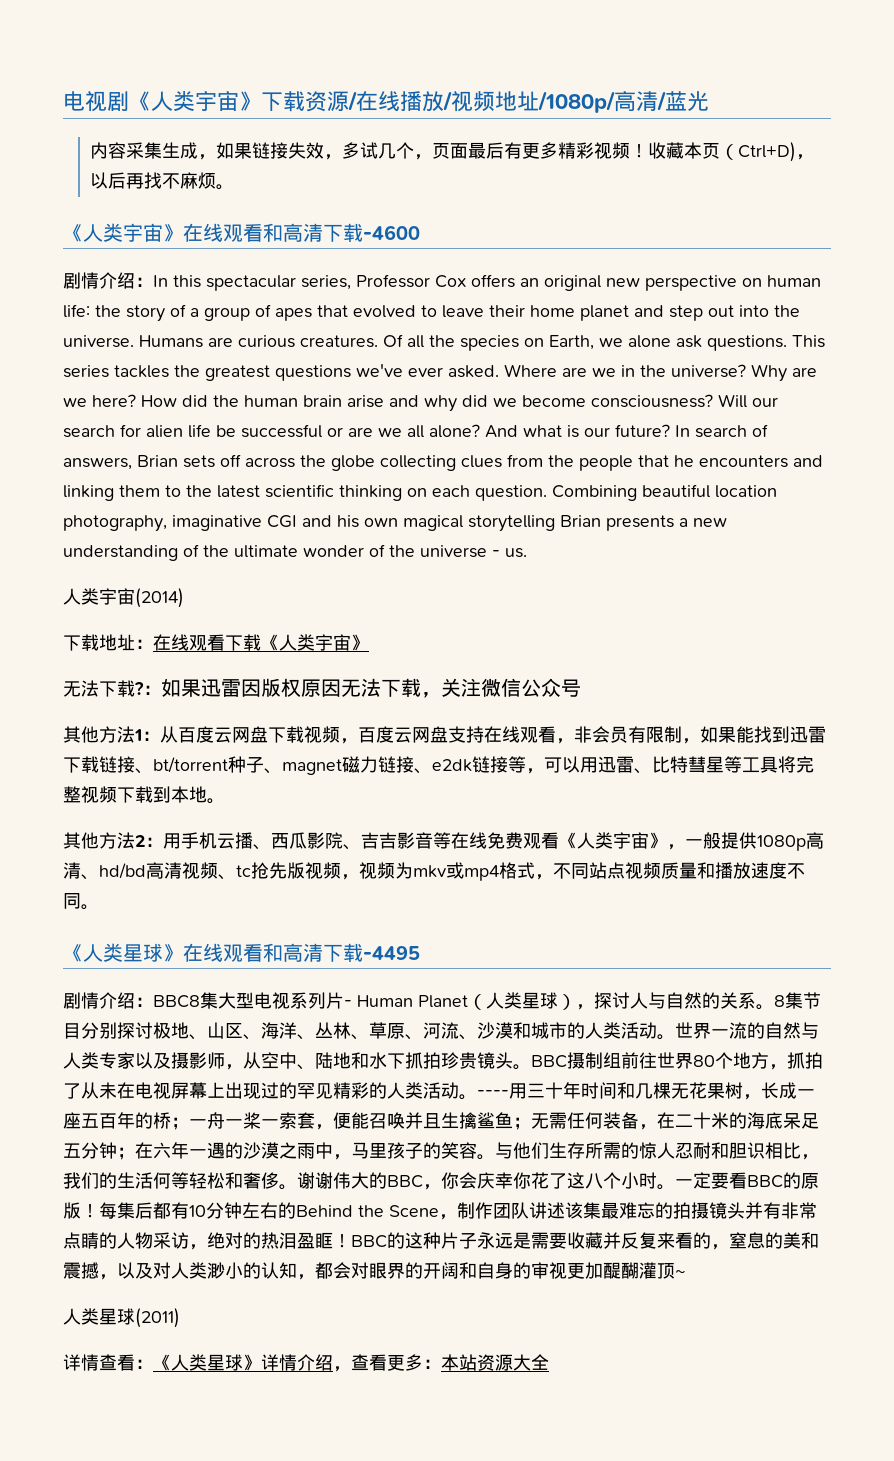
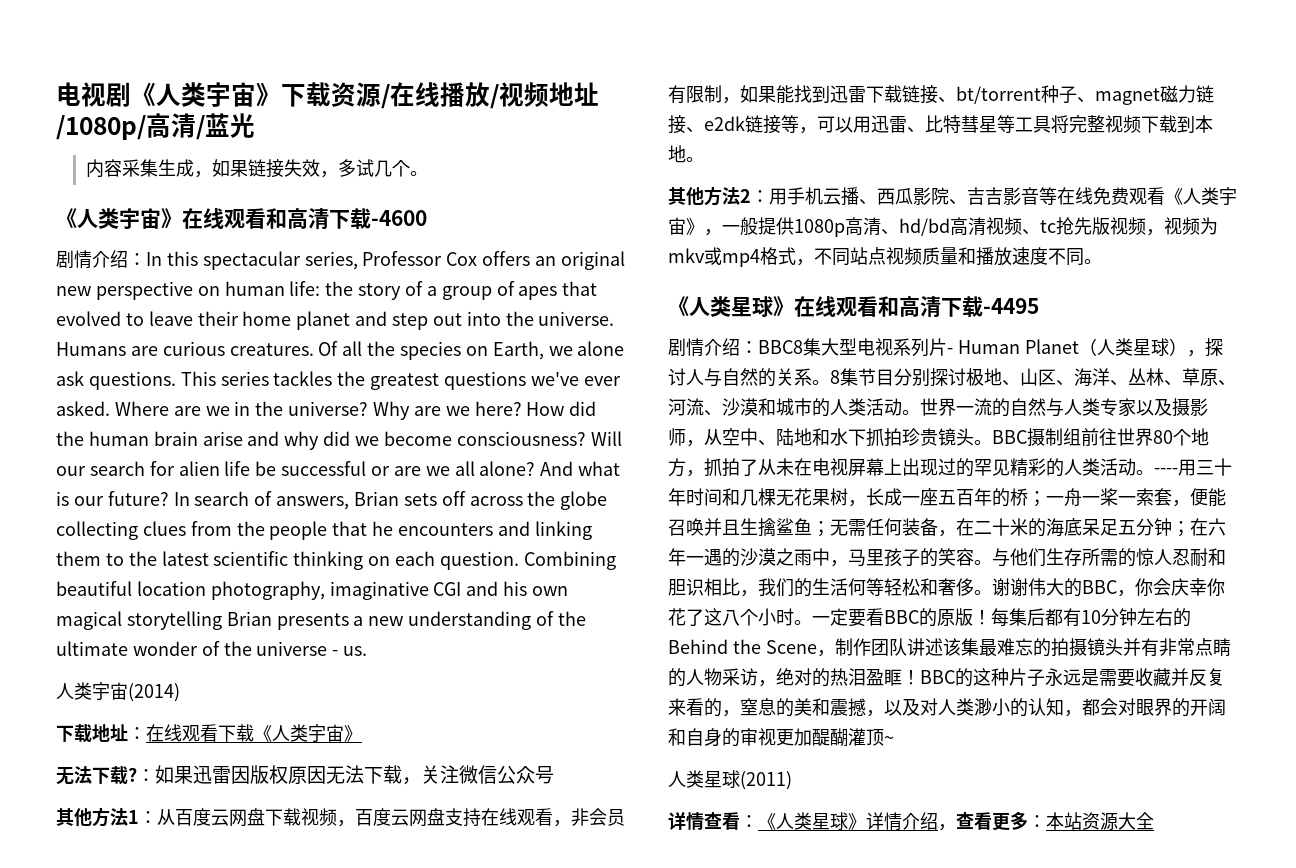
- 内容采集生成，如果链接失效，多试几个，页面最后有更多精彩视频！收藏本页（Ctrl+D)，以后再找不麻烦。
+ 内容采集生成，如果链接失效，多试几个。

